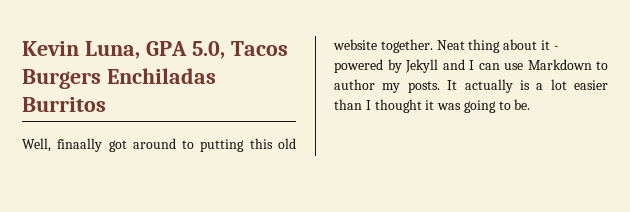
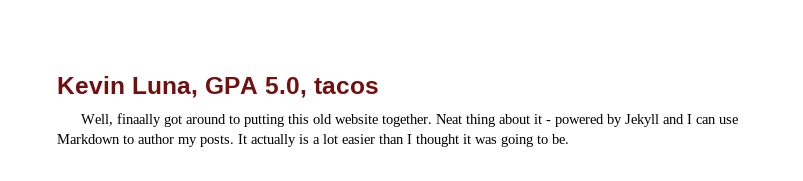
- Kevin Luna, GPA 5.0, Tacos Burgers Enchiladas Burritos
+ Kevin Luna, GPA 5.0, tacos

